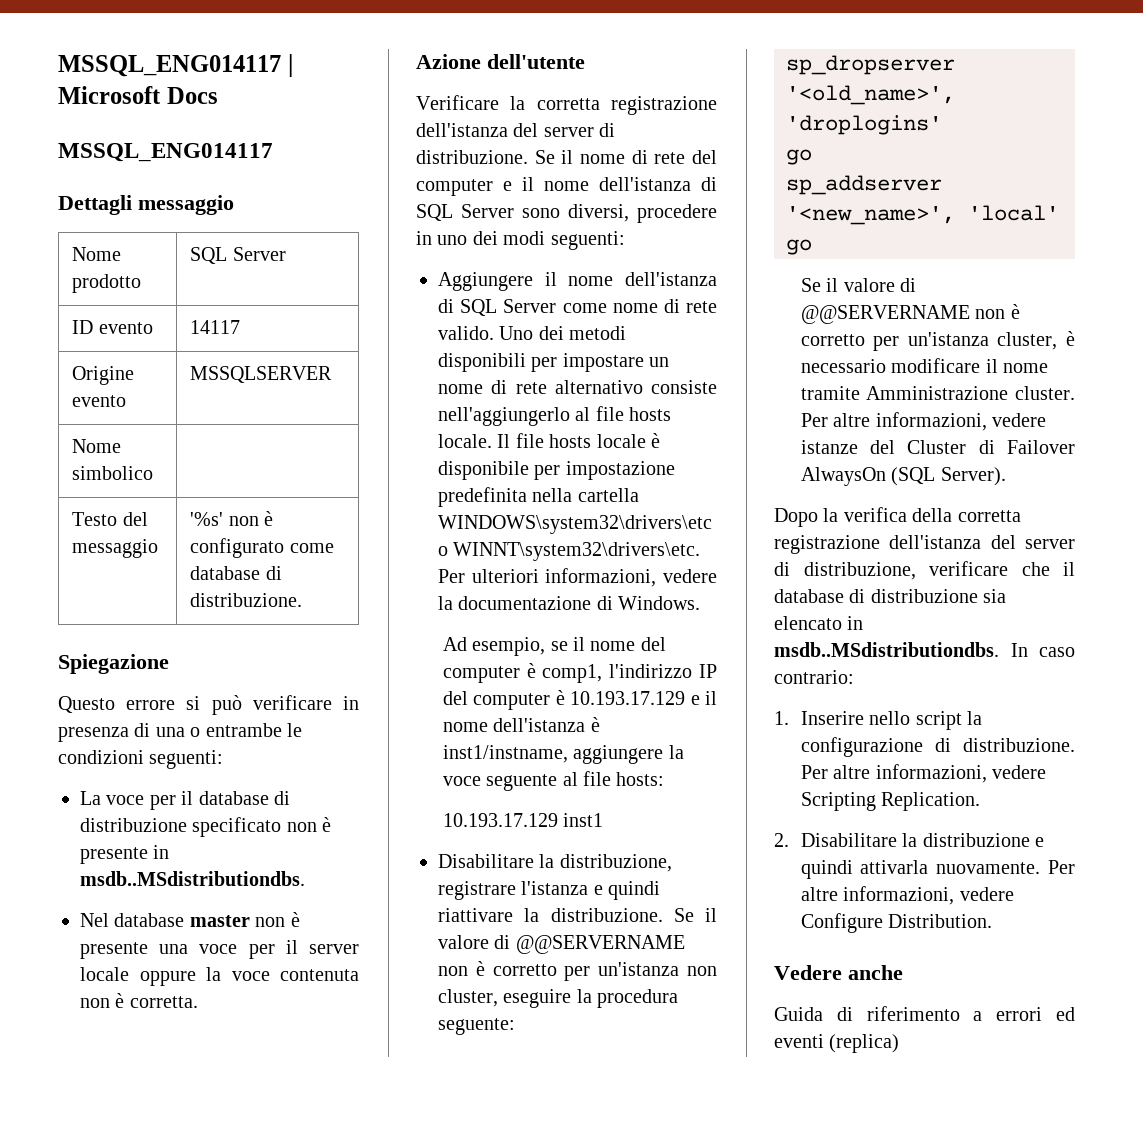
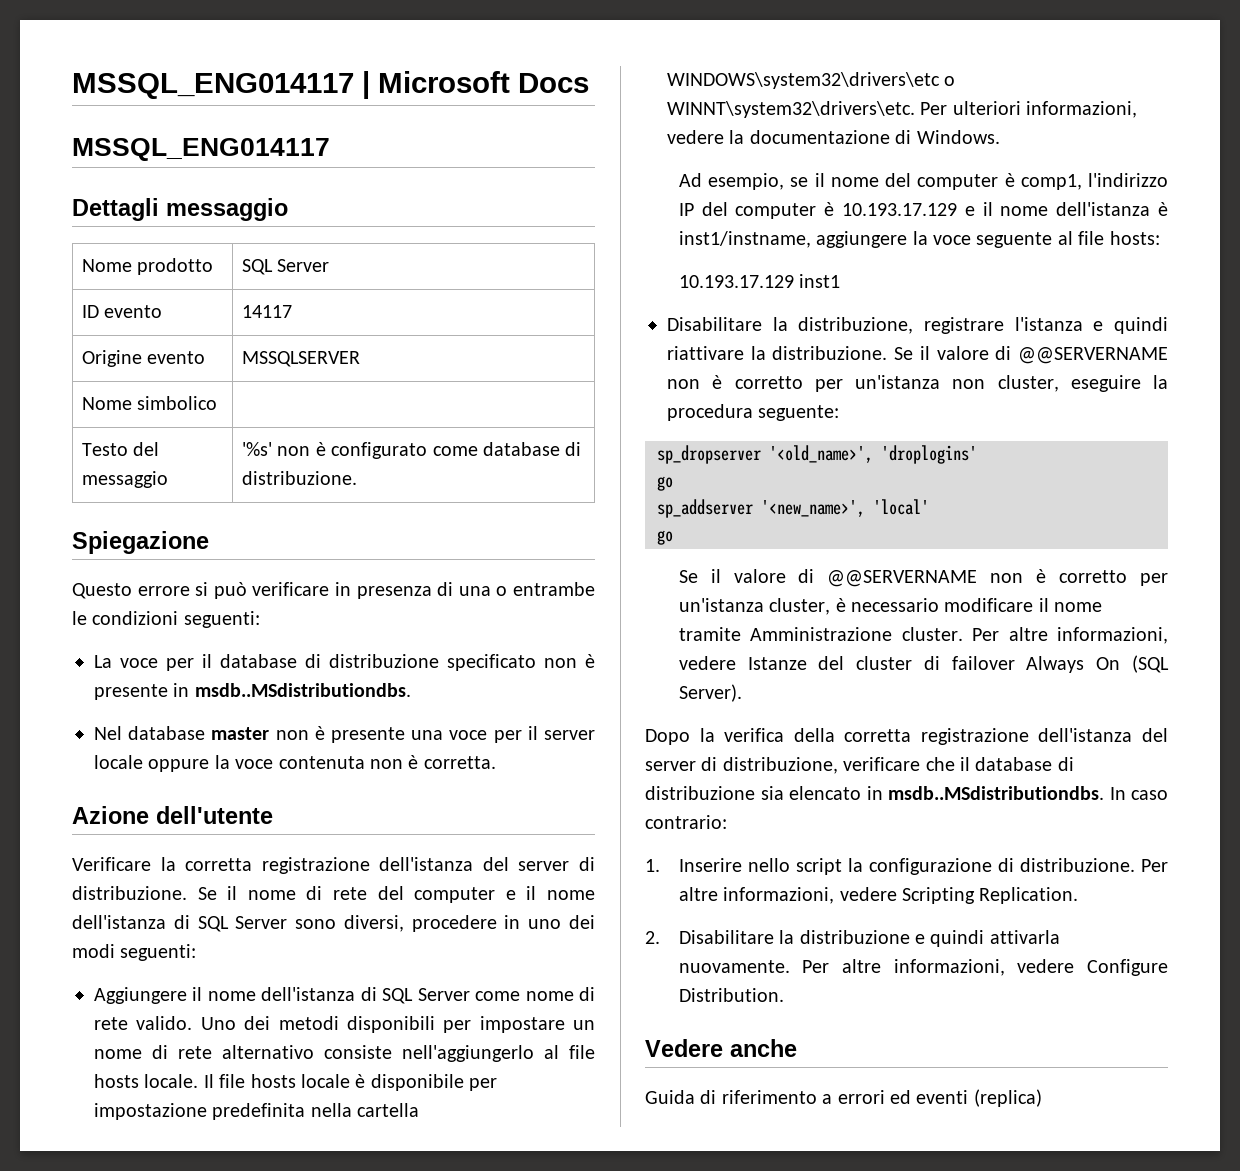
- Per altre informazioni, vedere istanze del Cluster di Failover AlwaysOn (SQL Server).
+ Per altre informazioni, vedere Istanze del cluster di failover Always On (SQL Server).

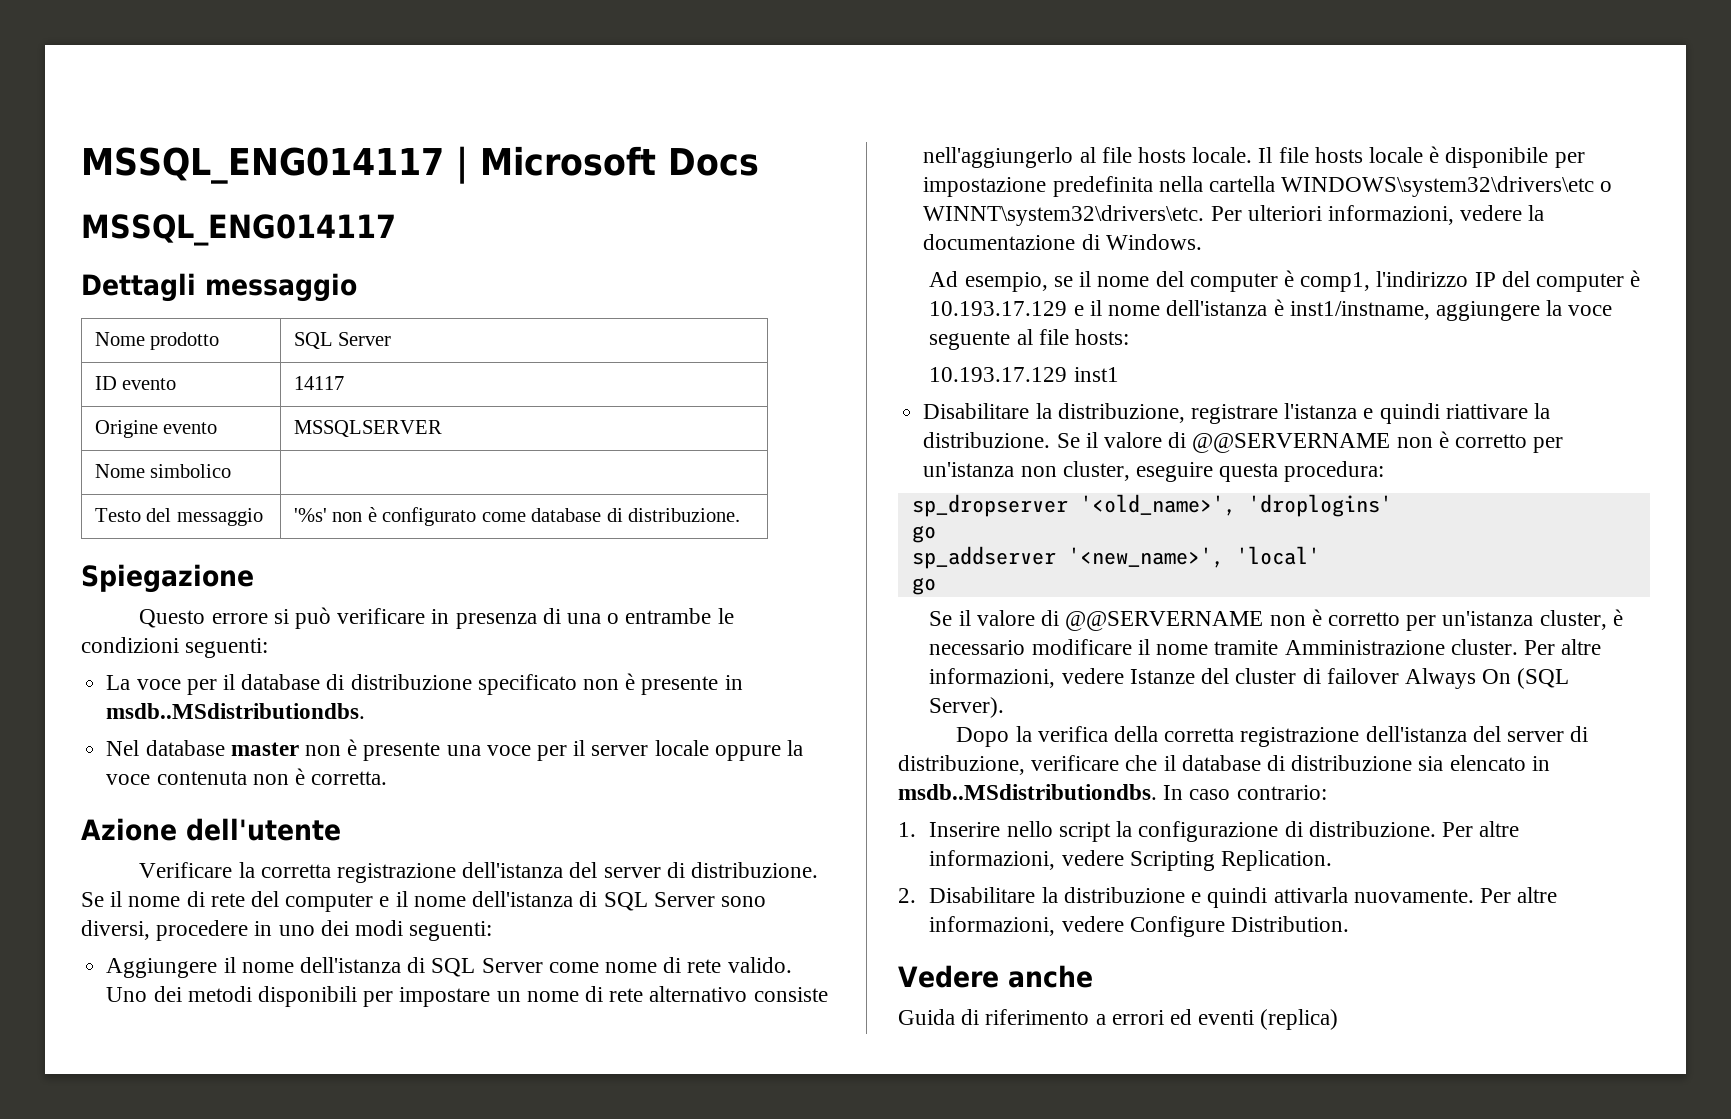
- Se il valore di @@SERVERNAME non è corretto per un'istanza non cluster, eseguire la procedura seguente:
+ Se il valore di @@SERVERNAME non è corretto per un'istanza non cluster, eseguire questa procedura:

